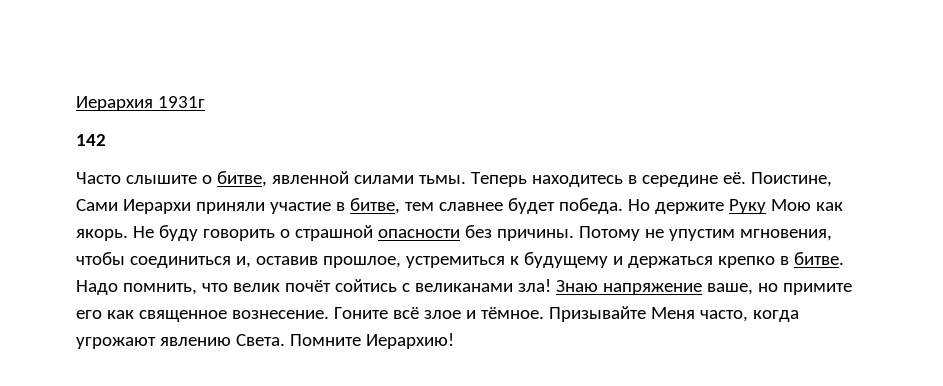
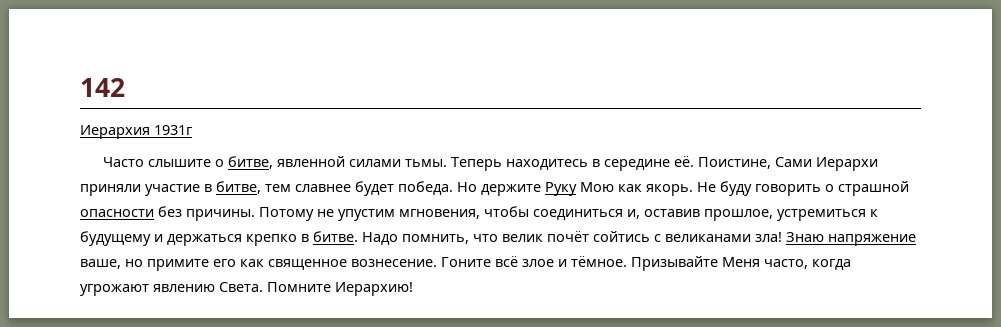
+ 142
- 142

